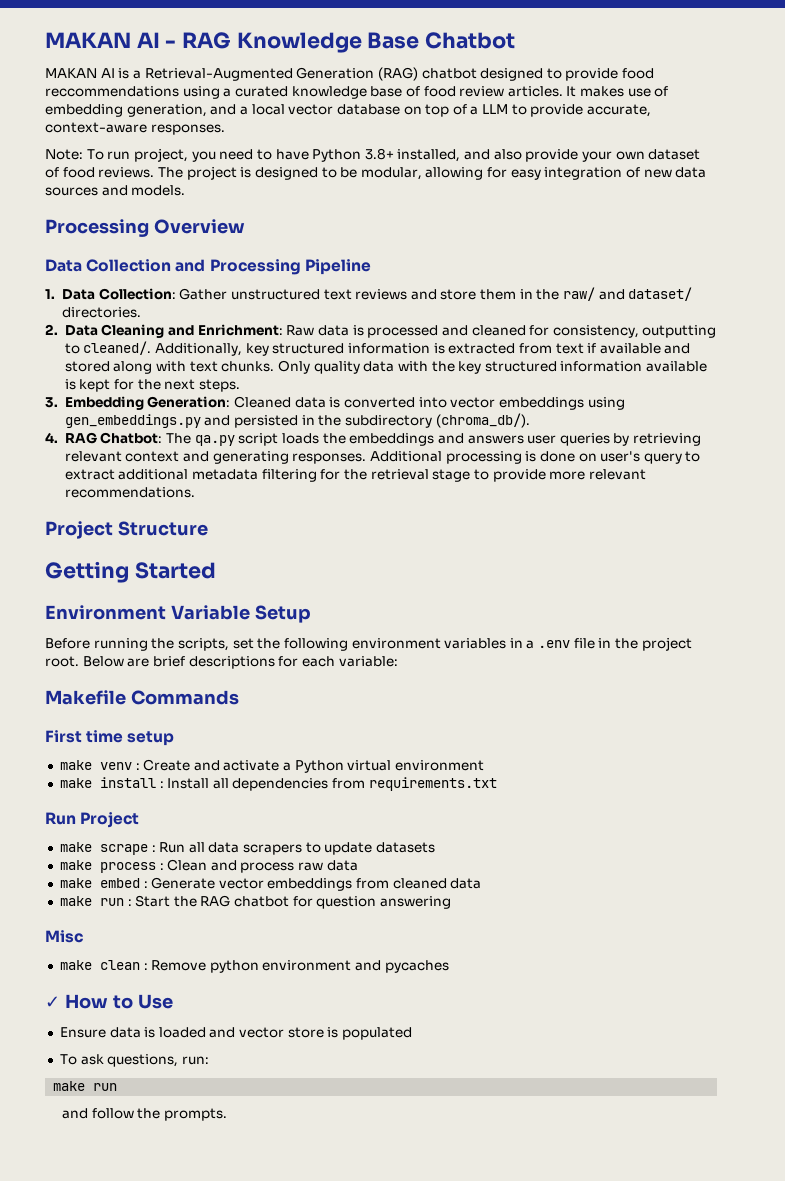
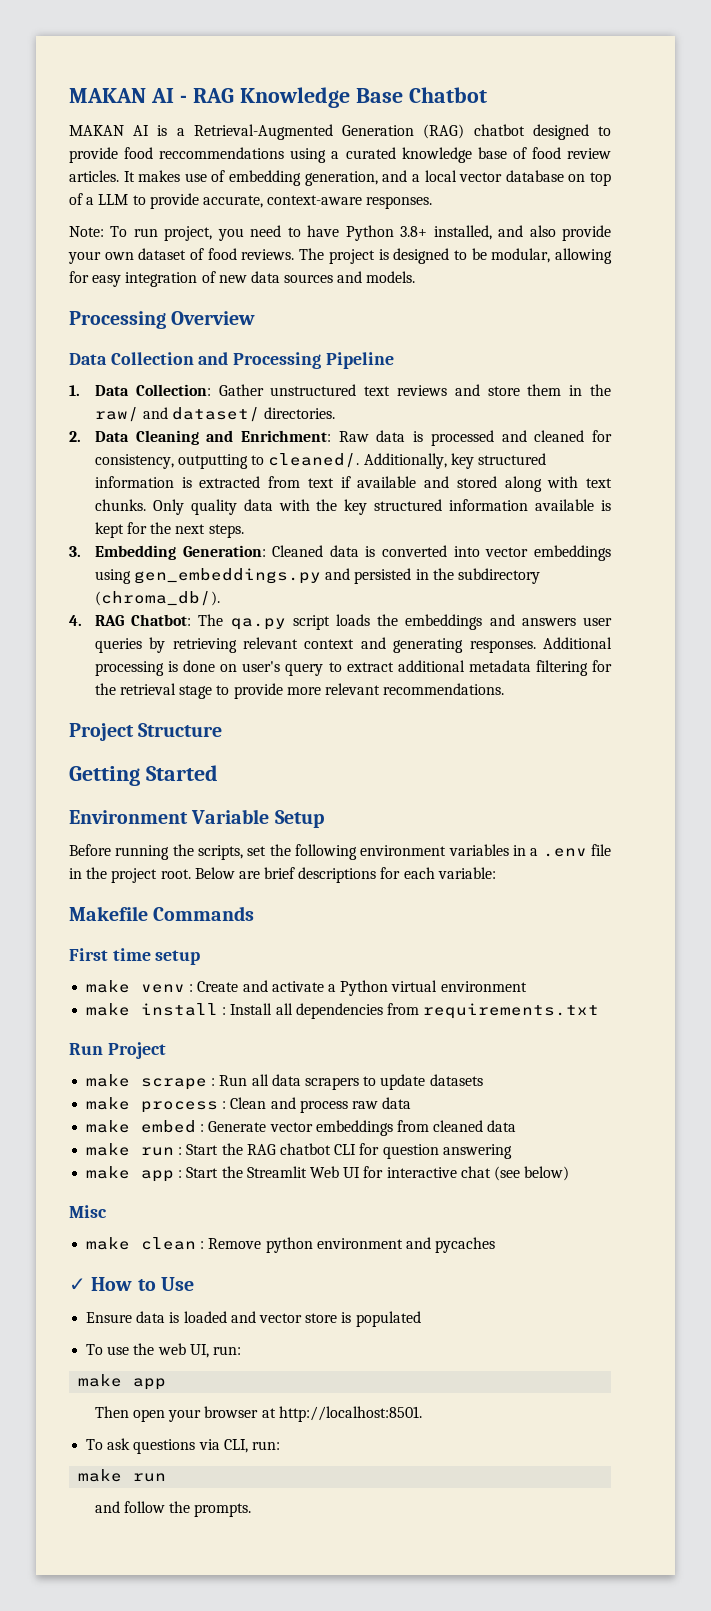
- make run : Start the RAG chatbot for question answering
+ make run : Start the RAG chatbot CLI for question answering
+ make app : Start the Streamlit Web UI for interactive chat (see below)
+ To use the web UI, run:
+ make app
+ Then open your browser at http://localhost:8501.
- To ask questions, run:
+ To ask questions via CLI, run:

